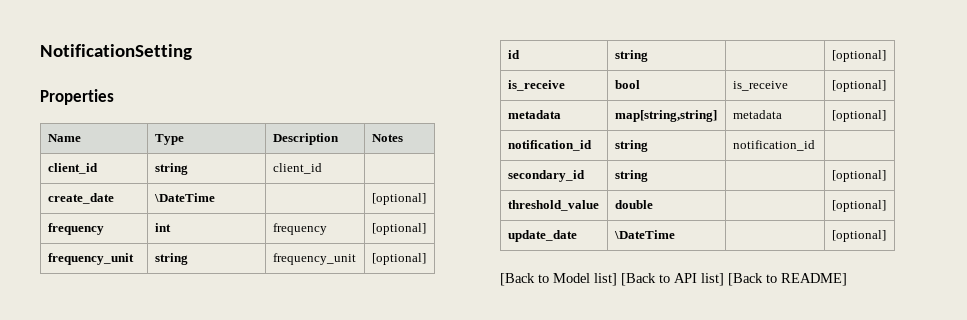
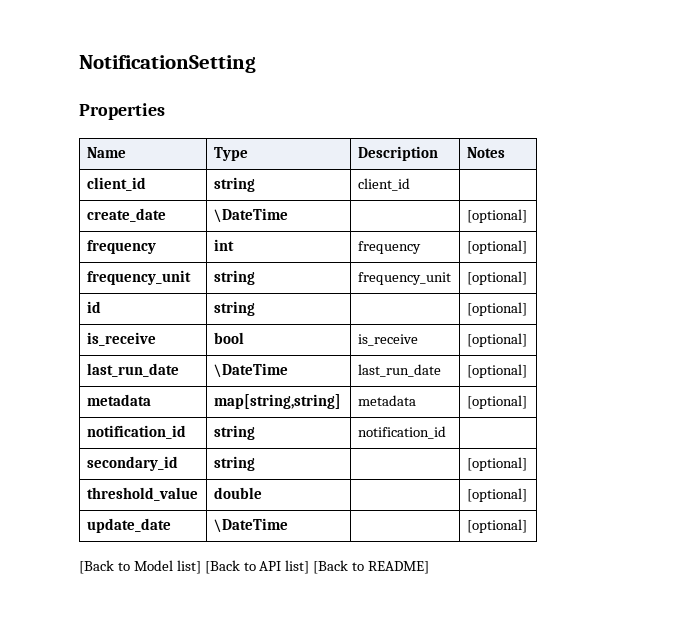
+ last_run_date | \DateTime | last_run_date | [optional]

